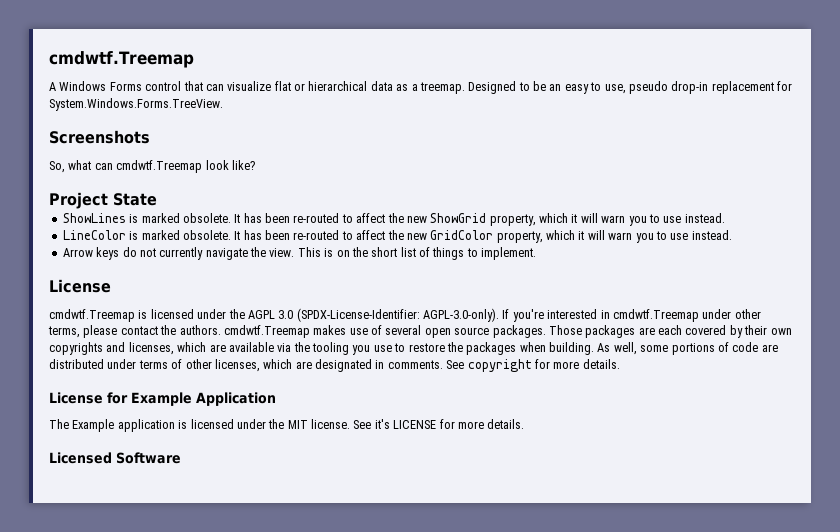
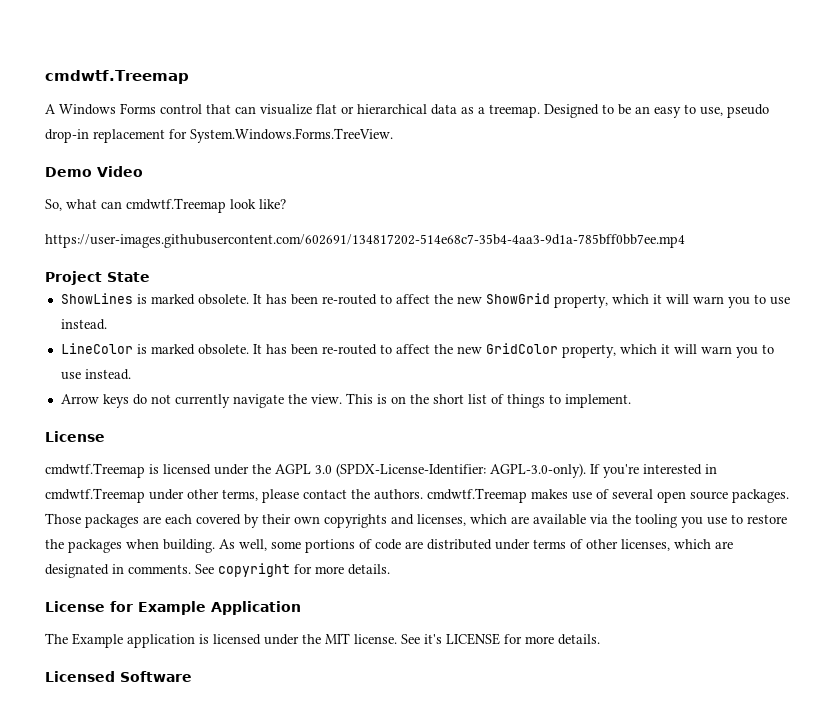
- Screenshots
+ Demo Video
+ https://user-images.githubusercontent.com/602691/134817202-514e68c7-35b4-4aa3-9d1a-785bff0bb7ee.mp4

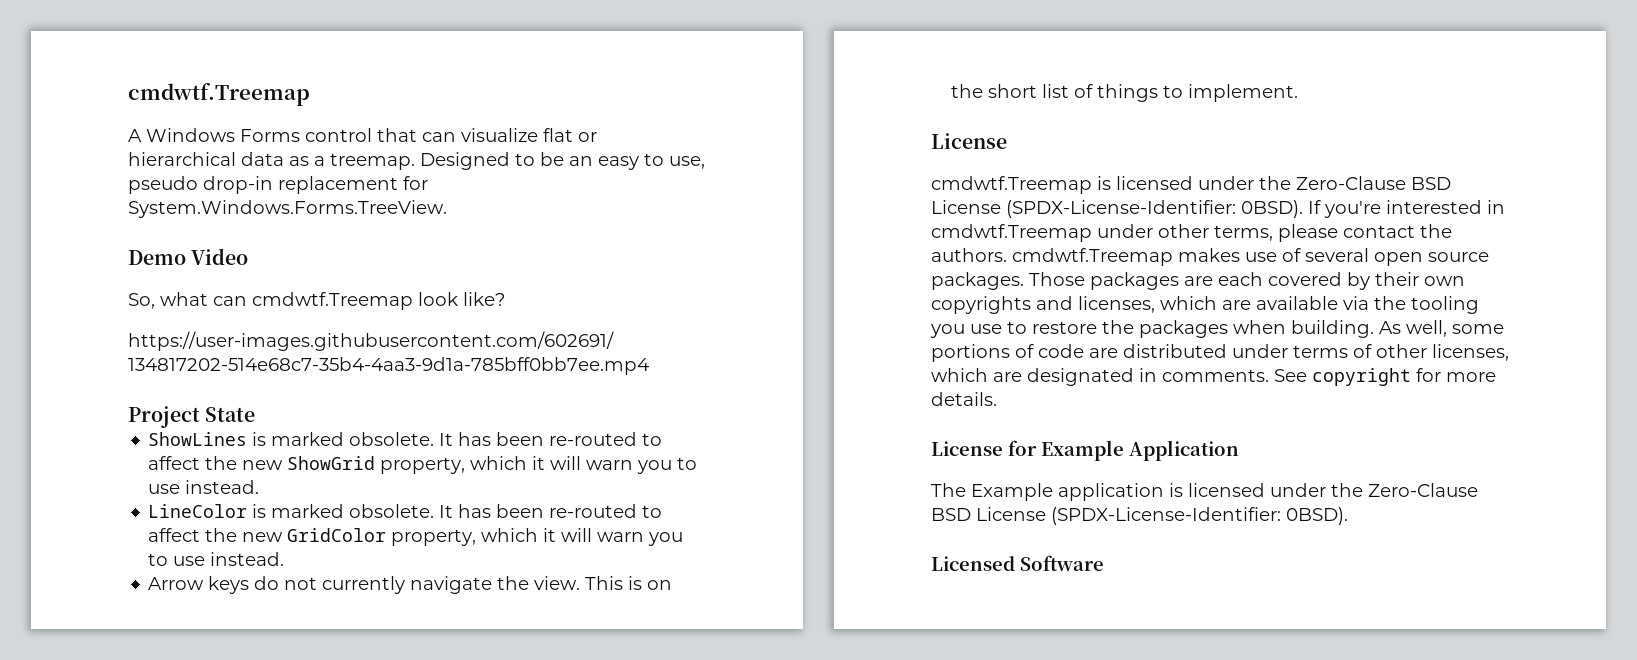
- cmdwtf.Treemap is licensed under the AGPL 3.0 (SPDX-License-Identifier: AGPL-3.0-only). If you're interested in cmdwtf.Treemap under other terms, please contact the authors. cmdwtf.Treemap makes use of several open source packages.
+ cmdwtf.Treemap is licensed under the Zero-Clause BSD License (SPDX-License-Identifier: 0BSD). If you're interested in cmdwtf.Treemap under other terms, please contact the authors. cmdwtf.Treemap makes use of several open source packages.
- The Example application is licensed under the MIT license. See it's LICENSE for more details.
+ The Example application is licensed under the Zero-Clause BSD License (SPDX-License-Identifier: 0BSD).

